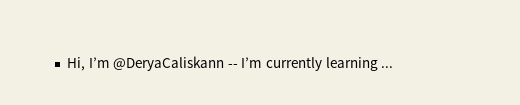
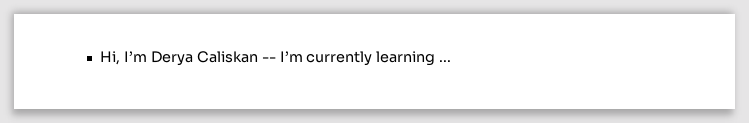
- Hi, I’m @DeryaCaliskann -- I’m currently learning ...
+ Hi, I’m Derya Caliskan -- I’m currently learning ...

